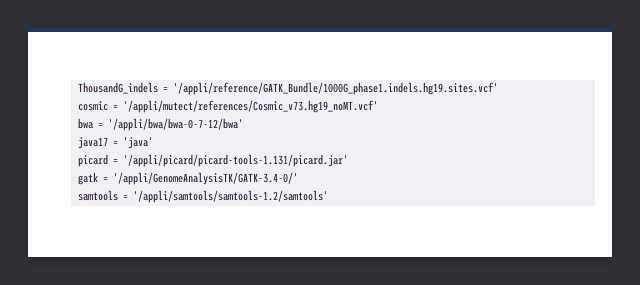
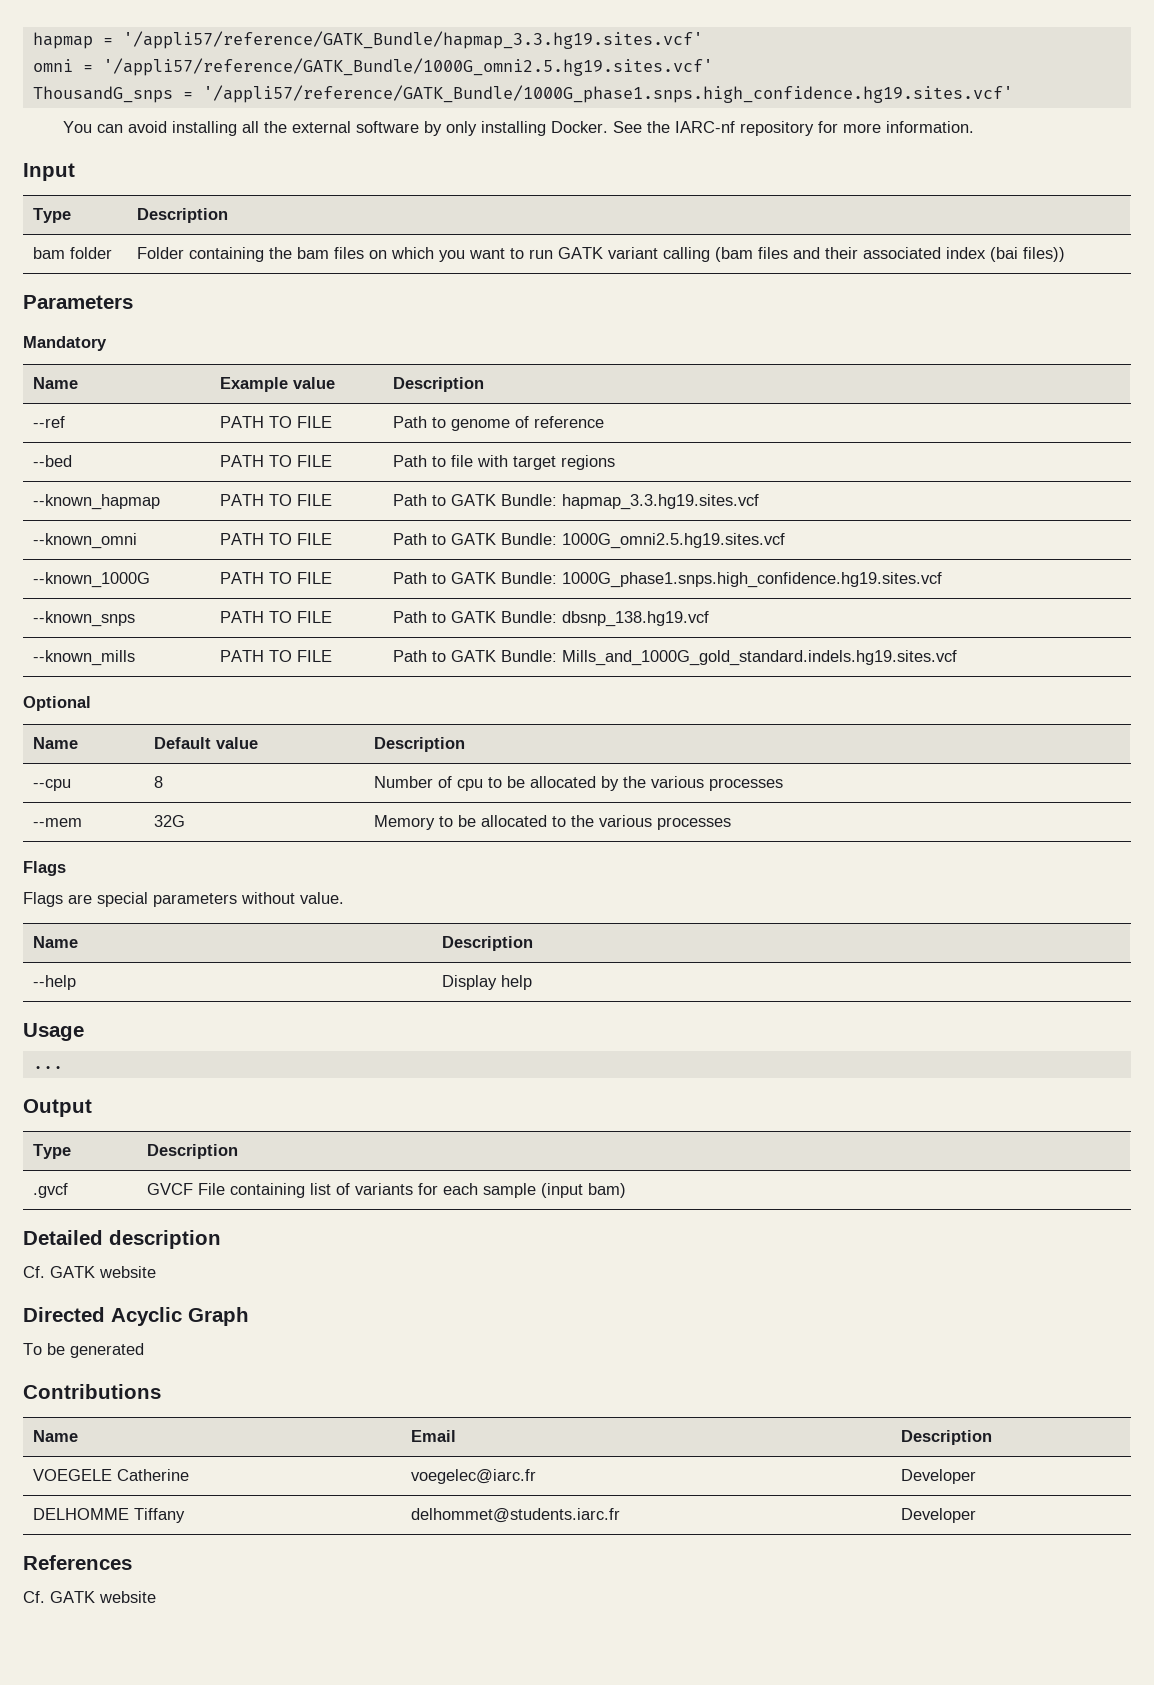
- ThousandG_indels = '/appli/reference/GATK_Bundle/1000G_phase1.indels.hg19.sites.vcf'
- cosmic = '/appli/mutect/references/Cosmic_v73.hg19_noMT.vcf'
- bwa = '/appli/bwa/bwa-0-7-12/bwa'
- java17 = 'java'
- picard = '/appli/picard/picard-tools-1.131/picard.jar'
- gatk = '/appli/GenomeAnalysisTK/GATK-3.4-0/'
- samtools = '/appli/samtools/samtools-1.2/samtools'
+ hapmap = '/appli57/reference/GATK_Bundle/hapmap_3.3.hg19.sites.vcf'
+ omni = '/appli57/reference/GATK_Bundle/1000G_omni2.5.hg19.sites.vcf'
+ ThousandG_snps = '/appli57/reference/GATK_Bundle/1000G_phase1.snps.high_confidence.hg19.sites.vcf'
+ You can avoid installing all the external software by only installing Docker. See the IARC-nf repository for more information.
+ Input
+ Type | Description
+ bam folder | Folder containing the bam files on which you want to run GATK variant calling (bam files and their associated index (bai files))
+ Parameters
+ Mandatory
+ Name | Example value | Description
+ --ref | PATH TO FILE | Path to genome of reference
+ --bed | PATH TO FILE | Path to file with target regions
+ --known_hapmap | PATH TO FILE | Path to GATK Bundle: hapmap_3.3.hg19.sites.vcf
+ --known_omni | PATH TO FILE | Path to GATK Bundle: 1000G_omni2.5.hg19.sites.vcf
+ --known_1000G | PATH TO FILE | Path to GATK Bundle: 1000G_phase1.snps.high_confidence.hg19.sites.vcf
+ --known_snps | PATH TO FILE | Path to GATK Bundle: dbsnp_138.hg19.vcf
+ --known_mills | PATH TO FILE | Path to GATK Bundle: Mills_and_1000G_gold_standard.indels.hg19.sites.vcf
+ Optional
+ Name | Default value | Description
+ --cpu | 8 | Number of cpu to be allocated by the various processes
+ --mem | 32G | Memory to be allocated to the various processes
+ Flags
+ Flags are special parameters without value.
+ Name | Description
+ --help | Display help
+ Usage
+ ...
+ Output
+ Type | Description
+ .gvcf | GVCF File containing list of variants for each sample (input bam)
+ Detailed description
+ Cf. GATK website
+ Directed Acyclic Graph
+ To be generated
+ Contributions
+ Name | Email | Description
+ VOEGELE Catherine | voegelec@iarc.fr | Developer
+ DELHOMME Tiffany | delhommet@students.iarc.fr | Developer
+ References
+ Cf. GATK website

